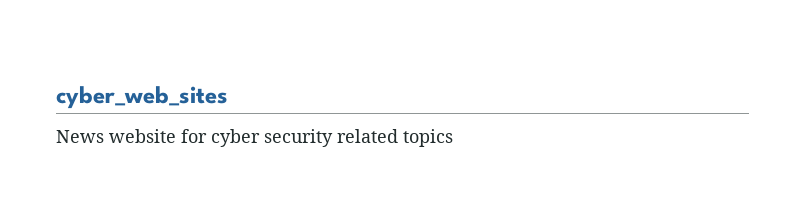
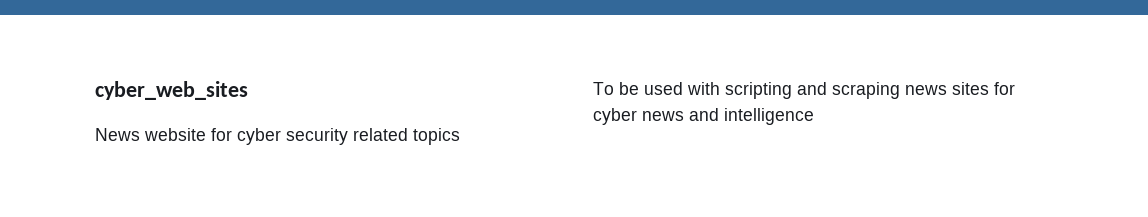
+ To be used with scripting and scraping news sites for cyber news and intelligence

